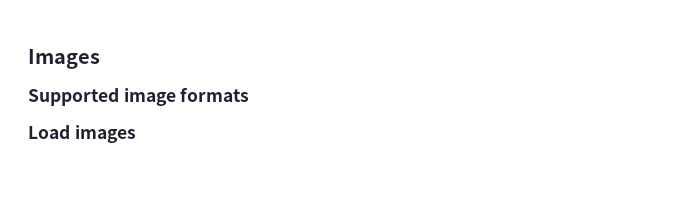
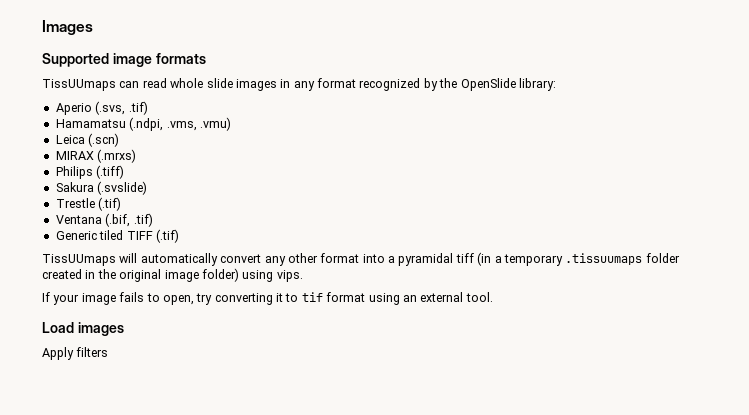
+ TissUUmaps can read whole slide images in any format recognized by the OpenSlide library:
+ Aperio (.svs, .tif)
+ Hamamatsu (.ndpi, .vms, .vmu)
+ Leica (.scn)
+ MIRAX (.mrxs)
+ Philips (.tiff)
+ Sakura (.svslide)
+ Trestle (.tif)
+ Ventana (.bif, .tif)
+ Generic tiled TIFF (.tif)
+ TissUUmaps will automatically convert any other format into a pyramidal tiff (in a temporary .tissuumaps folder created in the original image folder) using vips.
+ If your image fails to open, try converting it to tif format using an external tool.
+ Apply filters

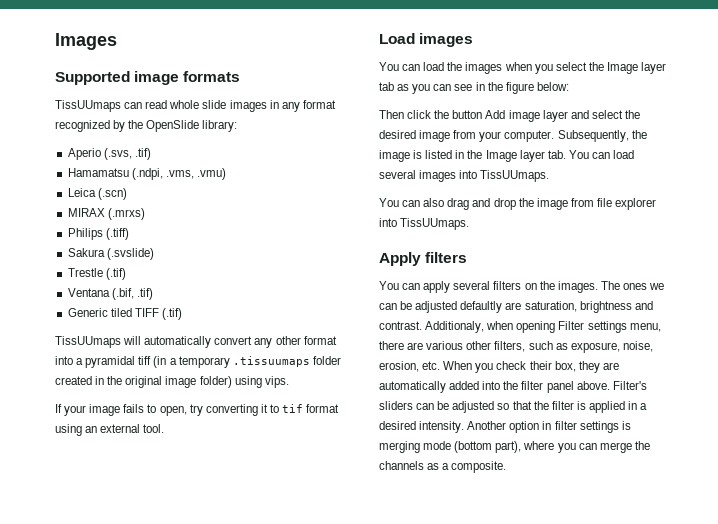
+ You can load the images when you select the Image layer tab as you can see in the figure below:
+ Then click the button Add image layer and select the desired image from your computer. Subsequently, the image is listed in the Image layer tab. You can load several images into TissUUmaps.
+ You can also drag and drop the image from file explorer into TissUUmaps.
  Apply filters
+ You can apply several filters on the images. The ones we can be adjusted defaultly are saturation, brightness and contrast. Additionaly, when opening Filter settings menu, there are various other filters, such as exposure, noise, erosion, etc. When you check their box, they are automatically added into the filter panel above. Filter's sliders can be adjusted so that the filter is applied in a desired intensity. Another option in filter settings is merging mode (bottom part), where you can merge the channels as a composite.

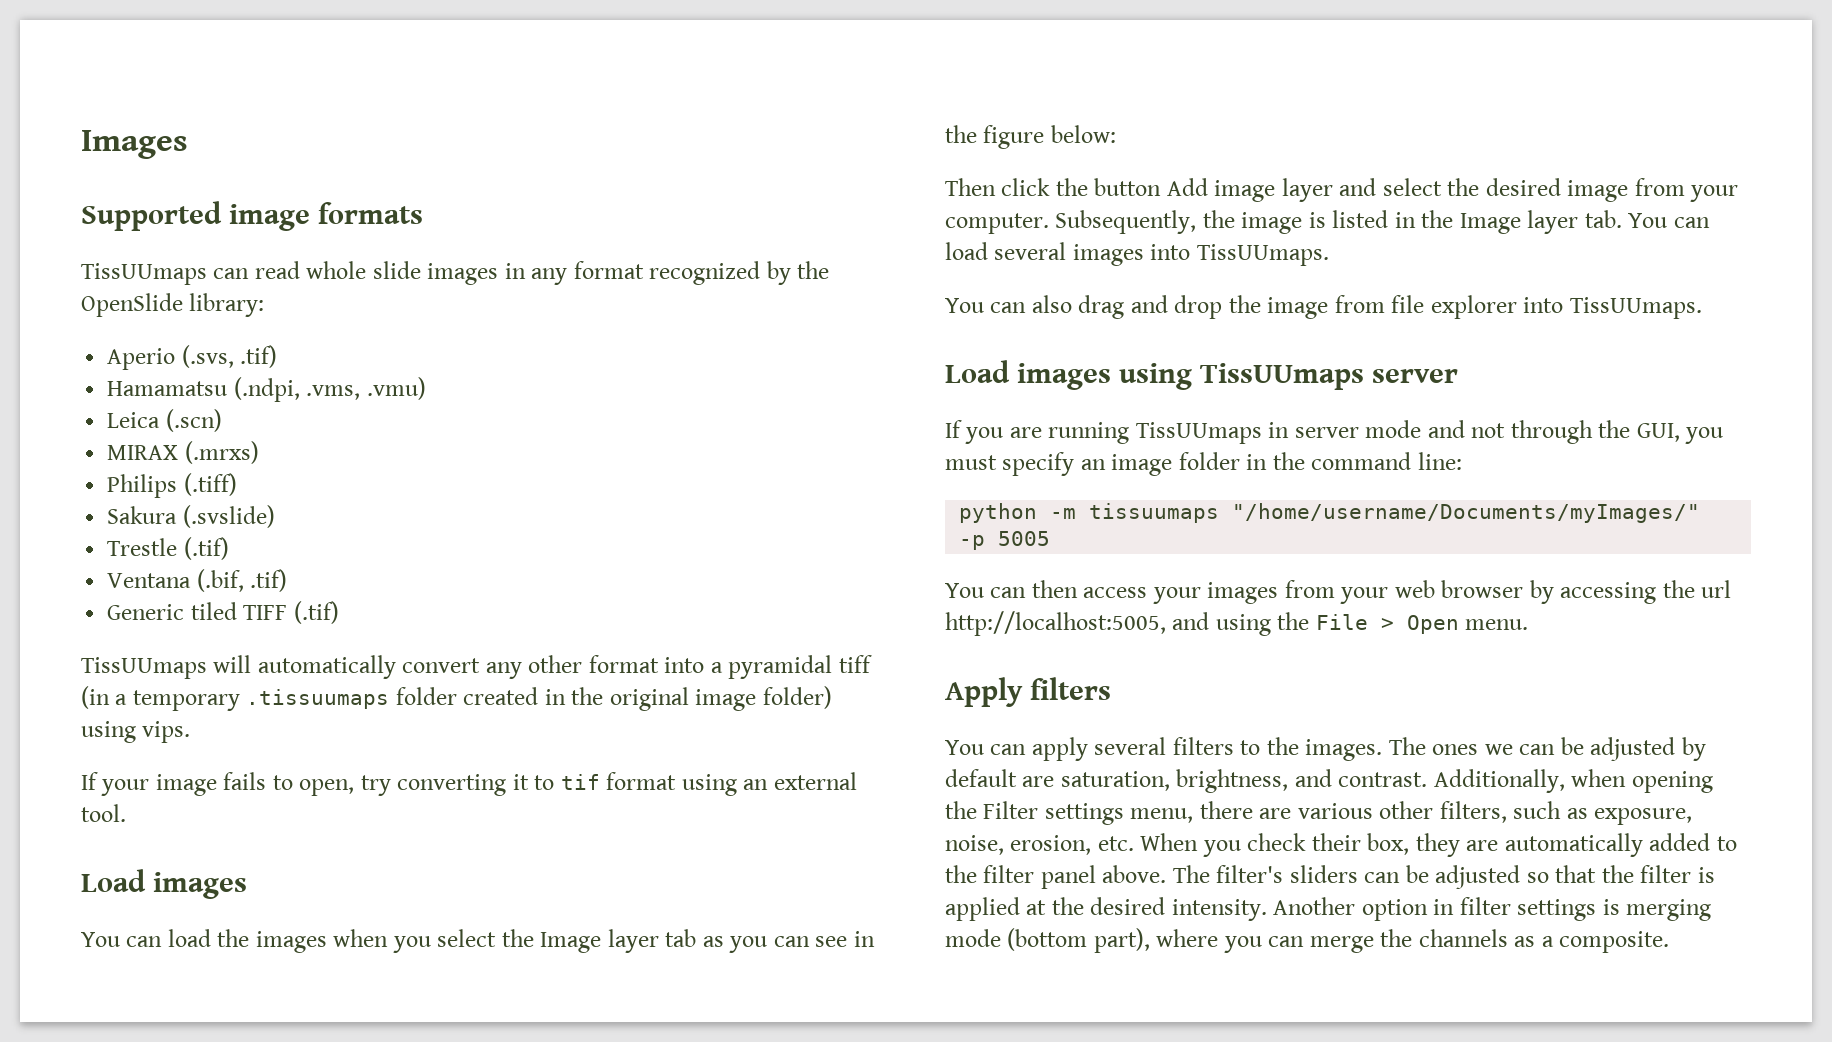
+ Load images using TissUUmaps server
+ If you are running TissUUmaps in server mode and not through the GUI, you must specify an image folder in the command line:
+ python -m tissuumaps "/home/username/Documents/myImages/" -p 5005
+ You can then access your images from your web browser by accessing the url http://localhost:5005, and using the File > Open menu.
- You can apply several filters on the images.
+ You can apply several filters to the images.
- The ones we can be adjusted defaultly are saturation, brightness and contrast.
+ The ones we can be adjusted by default are saturation, brightness, and contrast.
- Additionaly, when opening Filter settings menu, there are various other filters, such as exposure, noise, erosion, etc. When you check their box, they are automatically added into the filter panel above.
+ Additionally, when opening the Filter settings menu, there are various other filters, such as exposure, noise, erosion, etc. When you check their box, they are automatically added to the filter panel above.
- Filter's sliders can be adjusted so that the filter is applied in a desired intensity.
+ The filter's sliders can be adjusted so that the filter is applied at the desired intensity.

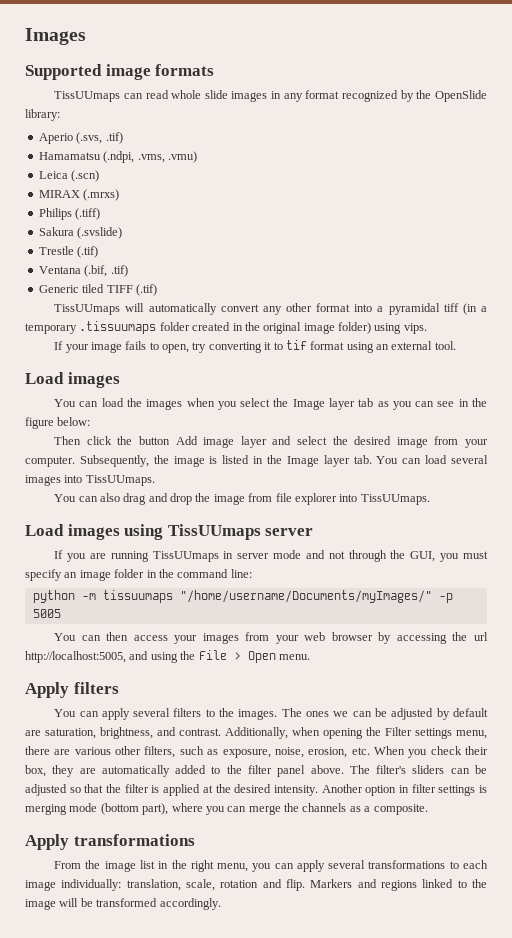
+ Apply transformations
+ From the image list in the right menu, you can apply several transformations to each image individually: translation, scale, rotation and flip. Markers and regions linked to the image will be transformed accordingly.

